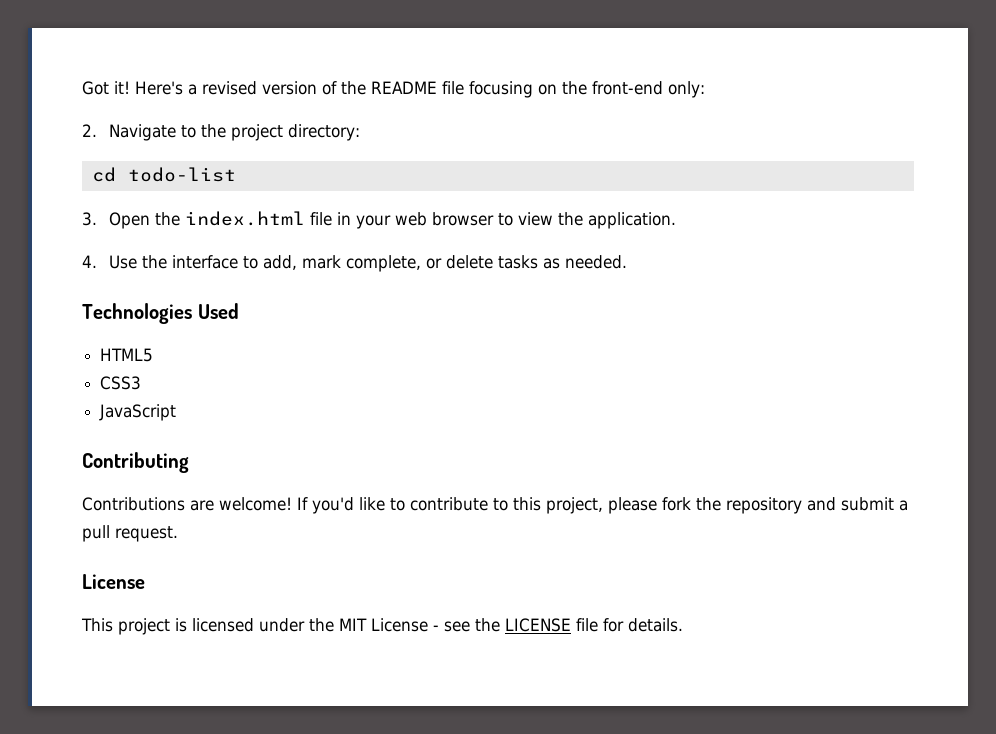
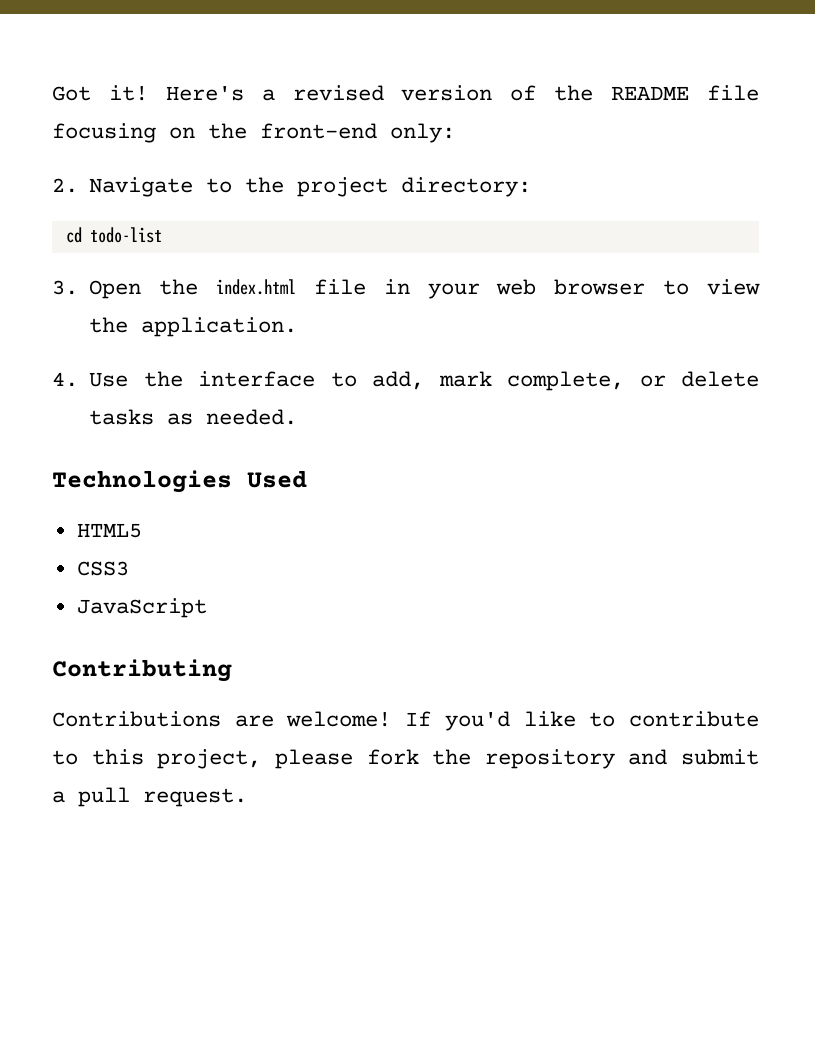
  If you'd like to contribute to this project, please fork the repository and submit a pull request.
- License
- This project is licensed under the MIT License - see the LICENSE file for details.

